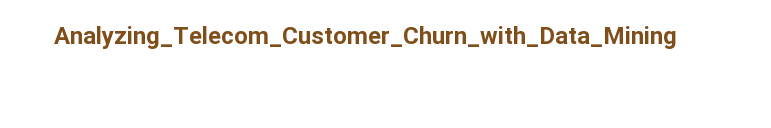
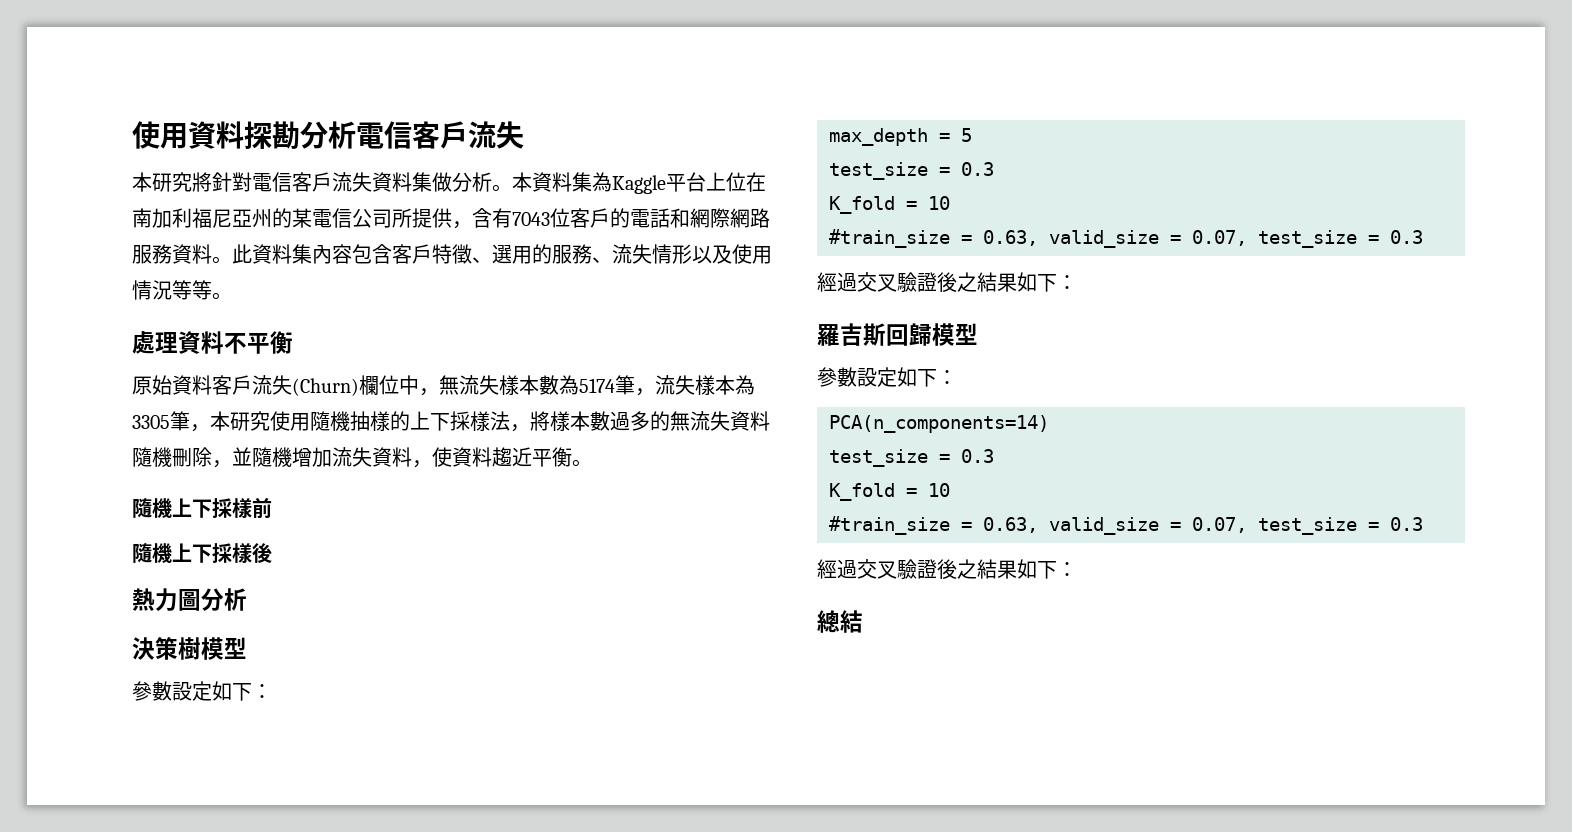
- Analyzing_Telecom_Customer_Churn_with_Data_Mining
+ 使用資料探勘分析電信客戶流失
+ 本研究將針對電信客戶流失資料集做分析。本資料集為Kaggle平台上位在南加利福尼亞州的某電信公司所提供，含有7043位客戶的電話和網際網路服務資料。此資料集內容包含客戶特徵、選用的服務、流失情形以及使用情況等等。
+ 處理資料不平衡
+ 原始資料客戶流失(Churn)欄位中，無流失樣本數為5174筆，流失樣本為3305筆，本研究使用隨機抽樣的上下採樣法，將樣本數過多的無流失資料隨機刪除，並隨機增加流失資料，使資料趨近平衡。
+ 隨機上下採樣前
+ 隨機上下採樣後
+ 熱力圖分析
+ 決策樹模型
+ 參數設定如下：
+ max_depth = 5
+ test_size = 0.3
+ K_fold = 10
+ #train_size = 0.63, valid_size = 0.07, test_size = 0.3
+ 經過交叉驗證後之結果如下：
+ 羅吉斯回歸模型
+ 參數設定如下：
+ PCA(n_components=14)
+ test_size = 0.3
+ K_fold = 10
+ #train_size = 0.63, valid_size = 0.07, test_size = 0.3
+ 經過交叉驗證後之結果如下：
+ 總結

